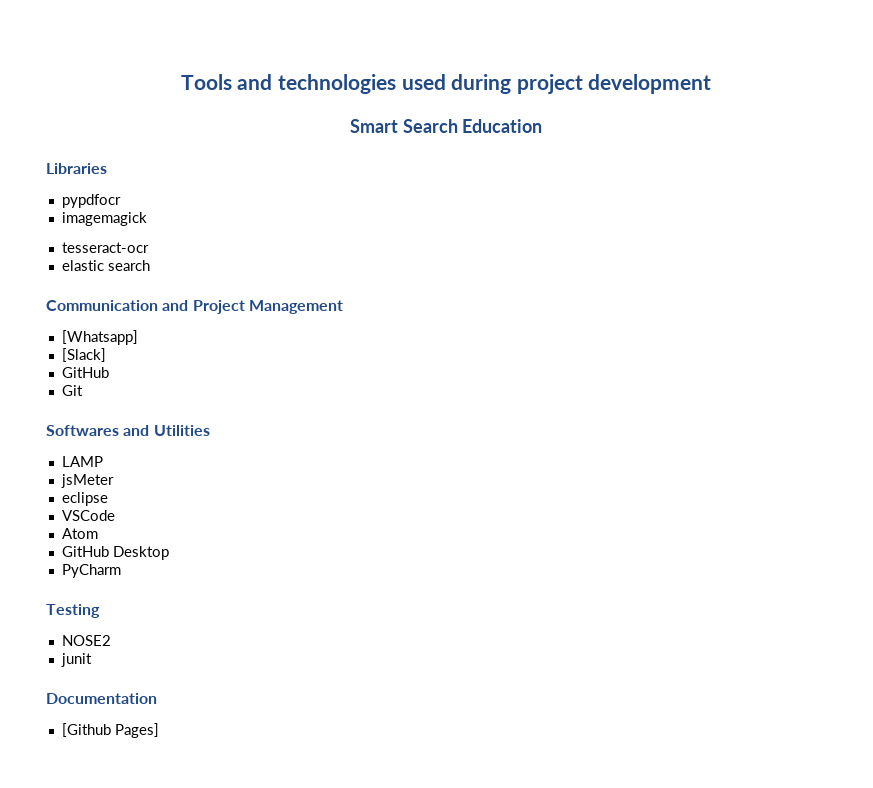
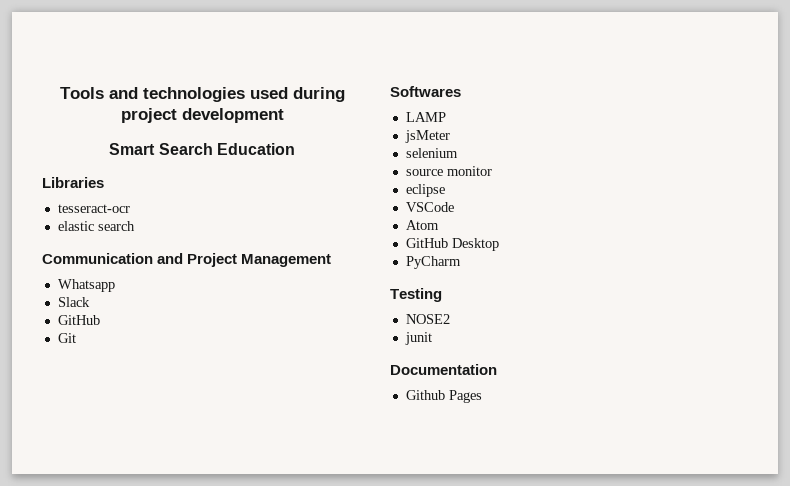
- pypdfocr
- imagemagick
- [Whatsapp]
- [Slack]
+ Whatsapp
+ Slack
- Softwares and Utilities
+ Softwares
+ selenium
+ source monitor
- [Github Pages]
+ Github Pages

